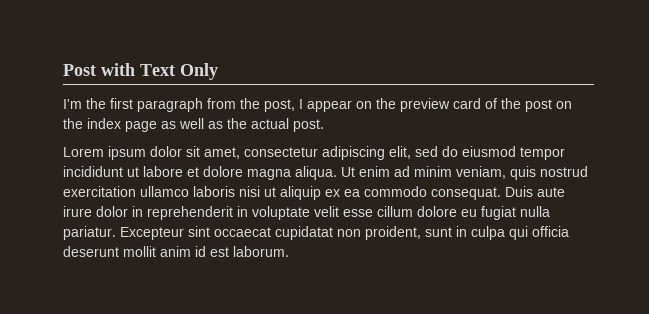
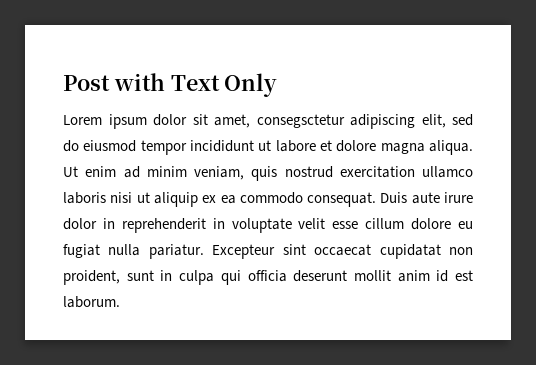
- I'm the first paragraph from the post, I appear on the preview card of the post on the index page as well as the actual post.
- Lorem ipsum dolor sit amet, consectetur adipiscing elit, sed do eiusmod tempor incididunt ut labore et dolore magna aliqua.
+ Lorem ipsum dolor sit amet, consegsctetur adipiscing elit, sed do eiusmod tempor incididunt ut labore et dolore magna aliqua.

